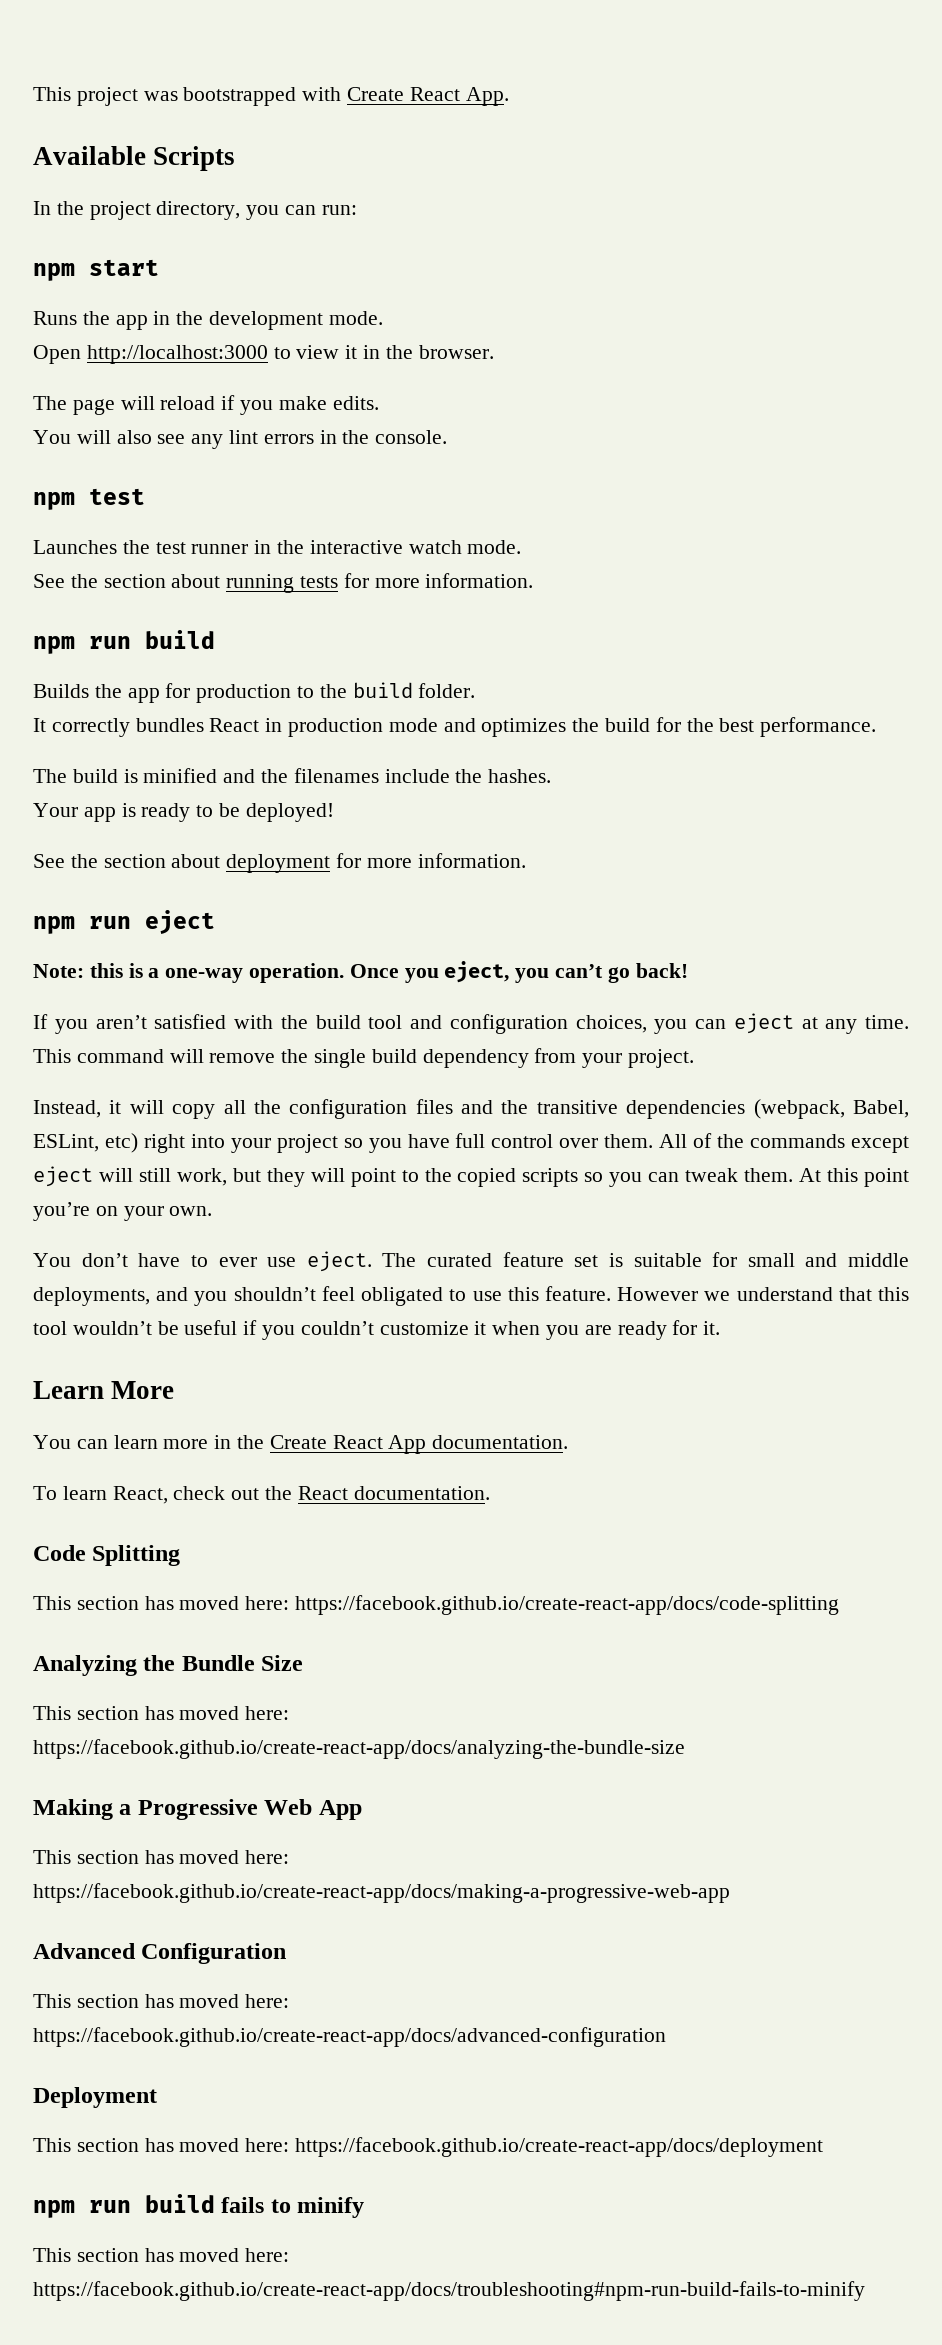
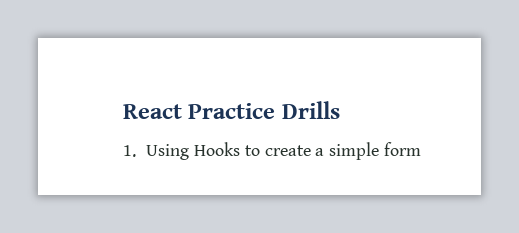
- This project was bootstrapped with Create React App.
- Available Scripts
- In the project directory, you can run:
- npm start
- Runs the app in the development mode.
- Open http://localhost:3000 to view it in the browser.
- The page will reload if you make edits.
- You will also see any lint errors in the console.
- npm test
- Launches the test runner in the interactive watch mode.
- See the section about running tests for more information.
- npm run build
- Builds the app for production to the build folder.
- It correctly bundles React in production mode and optimizes the build for the best performance.
- The build is minified and the filenames include the hashes.
- Your app is ready to be deployed!
- See the section about deployment for more information.
- npm run eject
- Note: this is a one-way operation. Once you eject, you can’t go back!
- If you aren’t satisfied with the build tool and configuration choices, you can eject at any time. This command will remove the single build dependency from your project.
- Instead, it will copy all the configuration files and the transitive dependencies (webpack, Babel, ESLint, etc) right into your project so you have full control over them. All of the commands except eject will still work, but they will point to the copied scripts so you can tweak them. At this point you’re on your own.
- You don’t have to ever use eject. The curated feature set is suitable for small and middle deployments, and you shouldn’t feel obligated to use this feature. However we understand that this tool wouldn’t be useful if you couldn’t customize it when you are ready for it.
- Learn More
- You can learn more in the Create React App documentation.
- To learn React, check out the React documentation.
- Code Splitting
- This section has moved here: https://facebook.github.io/create-react-app/docs/code-splitting
- Analyzing the Bundle Size
- This section has moved here: https://facebook.github.io/create-react-app/docs/analyzing-the-bundle-size
- Making a Progressive Web App
- This section has moved here: https://facebook.github.io/create-react-app/docs/making-a-progressive-web-app
- Advanced Configuration
- This section has moved here: https://facebook.github.io/create-react-app/docs/advanced-configuration
- Deployment
- This section has moved here: https://facebook.github.io/create-react-app/docs/deployment
- npm run build fails to minify
- This section has moved here: https://facebook.github.io/create-react-app/docs/troubleshooting#npm-run-build-fails-to-minify
+ React Practice Drills
+ 1. Using Hooks to create a simple form

